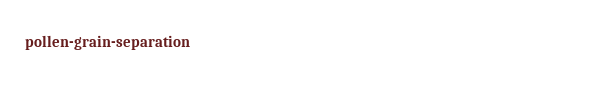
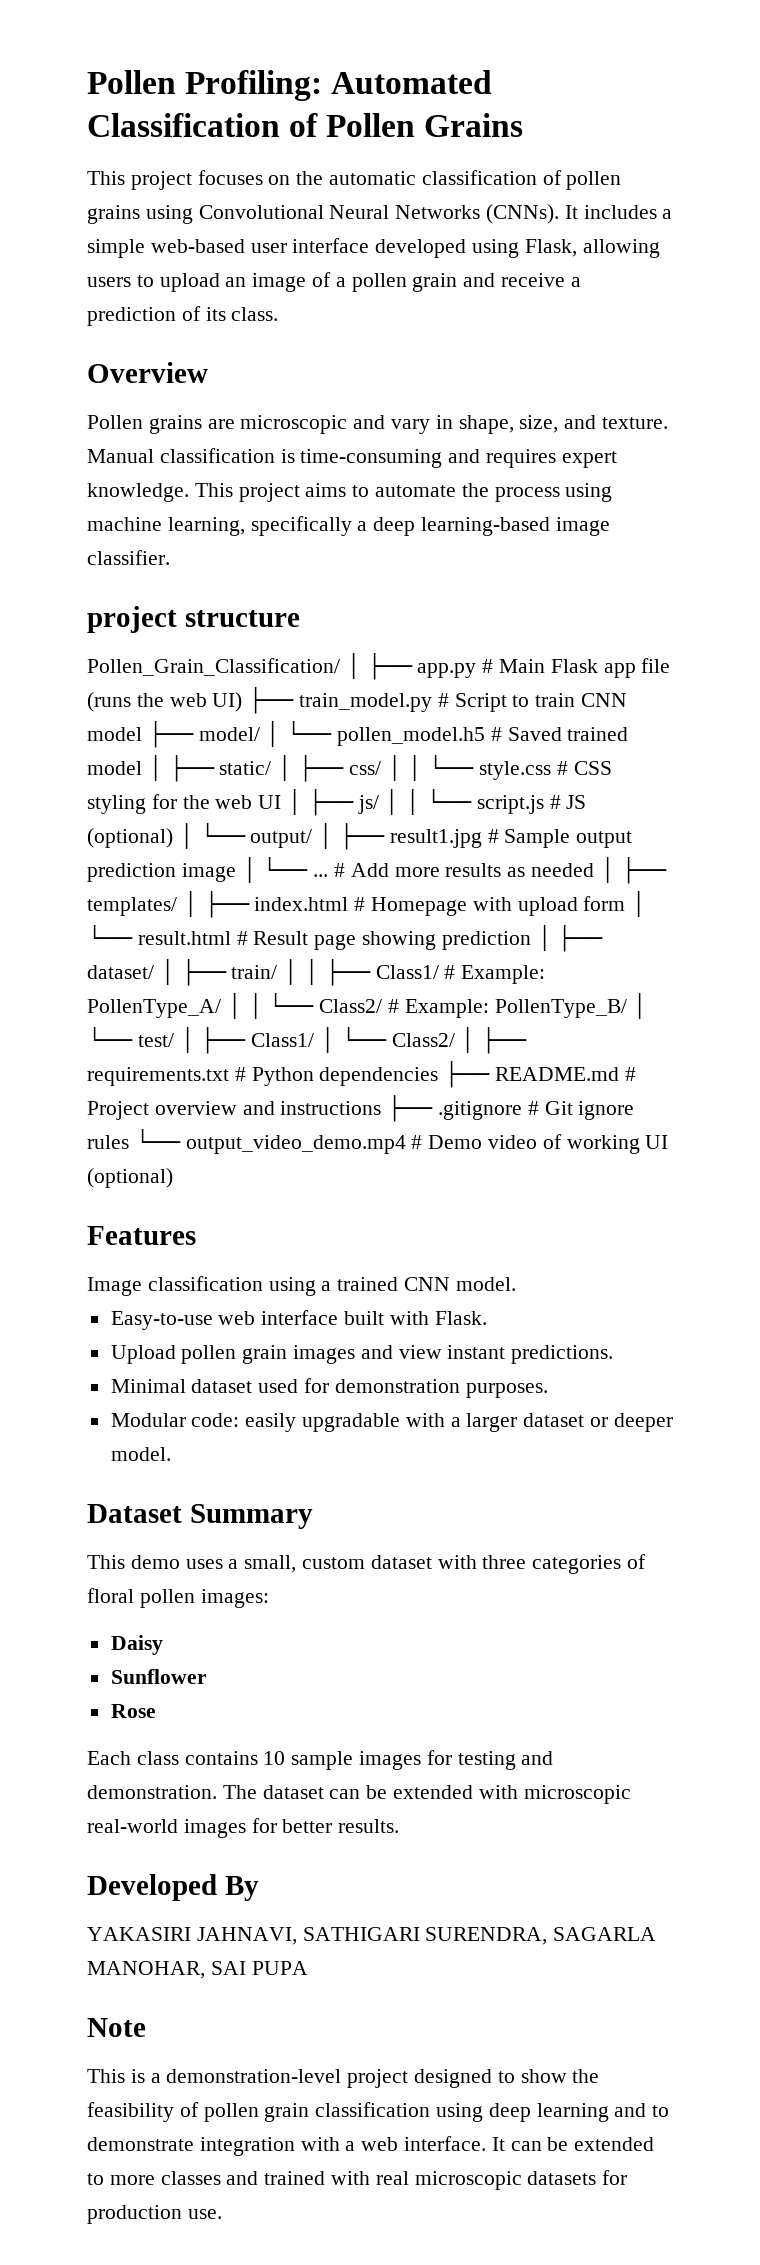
- pollen-grain-separation
+ Pollen Profiling: Automated Classification of Pollen Grains
+ This project focuses on the automatic classification of pollen grains using Convolutional Neural Networks (CNNs). It includes a simple web-based user interface developed using Flask, allowing users to upload an image of a pollen grain and receive a prediction of its class.
+ Overview
+ Pollen grains are microscopic and vary in shape, size, and texture. Manual classification is time-consuming and requires expert knowledge. This project aims to automate the process using machine learning, specifically a deep learning-based image classifier.
+ project structure
+ Pollen_Grain_Classification/ │ ├── app.py # Main Flask app file (runs the web UI) ├── train_model.py # Script to train CNN model ├── model/ │ └── pollen_model.h5 # Saved trained model │ ├── static/ │ ├── css/ │ │ └── style.css # CSS styling for the web UI │ ├── js/ │ │ └── script.js # JS (optional) │ └── output/ │ ├── result1.jpg # Sample output prediction image │ └── ... # Add more results as needed │ ├── templates/ │ ├── index.html # Homepage with upload form │ └── result.html # Result page showing prediction │ ├── dataset/ │ ├── train/ │ │ ├── Class1/ # Example: PollenType_A/ │ │ └── Class2/ # Example: PollenType_B/ │ └── test/ │ ├── Class1/ │ └── Class2/ │ ├── requirements.txt # Python dependencies ├── README.md # Project overview and instructions ├── .gitignore # Git ignore rules └── output_video_demo.mp4 # Demo video of working UI (optional)
+ Features
+ Image classification using a trained CNN model.
+ Easy-to-use web interface built with Flask.
+ Upload pollen grain images and view instant predictions.
+ Minimal dataset used for demonstration purposes.
+ Modular code: easily upgradable with a larger dataset or deeper model.
+ Dataset Summary
+ This demo uses a small, custom dataset with three categories of floral pollen images:
+ Daisy
+ Sunflower
+ Rose
+ Each class contains 10 sample images for testing and demonstration. The dataset can be extended with microscopic real-world images for better results.
+ Developed By
+ YAKASIRI JAHNAVI, SATHIGARI SURENDRA, SAGARLA MANOHAR, SAI PUPA
+ Note
+ This is a demonstration-level project designed to show the feasibility of pollen grain classification using deep learning and to demonstrate integration with a web interface. It can be extended to more classes and trained with real microscopic datasets for production use.

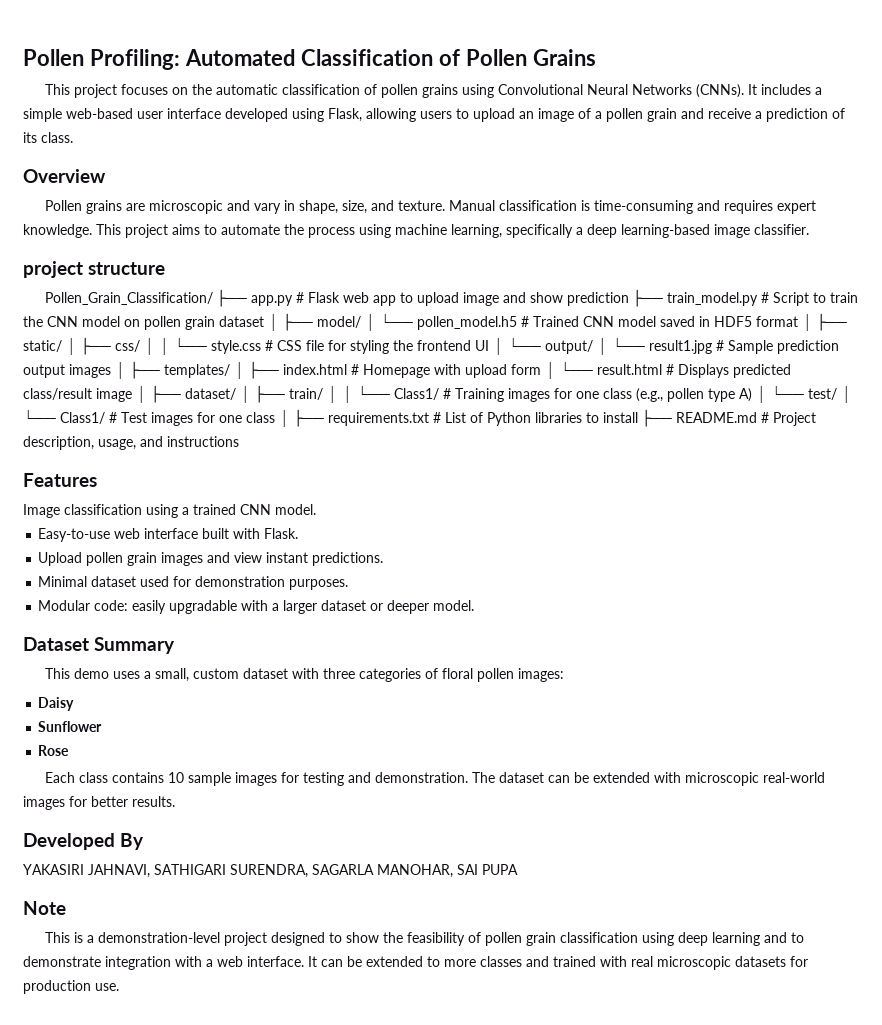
- Pollen_Grain_Classification/ │ ├── app.py # Main Flask app file (runs the web UI) ├── train_model.py # Script to train CNN model ├── model/ │ └── pollen_model.h5 # Saved trained model │ ├── static/ │ ├── css/ │ │ └── style.css # CSS styling for the web UI │ ├── js/ │ │ └── script.js # JS (optional) │ └── output/ │ ├── result1.jpg # Sample output prediction image │ └── ... # Add more results as needed │ ├── templates/ │ ├── index.html # Homepage with upload form │ └── result.html # Result page showing prediction │ ├── dataset/ │ ├── train/ │ │ ├── Class1/ # Example: PollenType_A/ │ │ └── Class2/ # Example: PollenType_B/ │ └── test/ │ ├── Class1/ │ └── Class2/ │ ├── requirements.txt # Python dependencies ├── README.md # Project overview and instructions ├── .gitignore # Git ignore rules └── output_video_demo.mp4 # Demo video of working UI (optional)
+ Pollen_Grain_Classification/ ├── app.py # Flask web app to upload image and show prediction ├── train_model.py # Script to train the CNN model on pollen grain dataset │ ├── model/ │ └── pollen_model.h5 # Trained CNN model saved in HDF5 format │ ├── static/ │ ├── css/ │ │ └── style.css # CSS file for styling the frontend UI │ └── output/ │ └── result1.jpg # Sample prediction output images │ ├── templates/ │ ├── index.html # Homepage with upload form │ └── result.html # Displays predicted class/result image │ ├── dataset/ │ ├── train/ │ │ └── Class1/ # Training images for one class (e.g., pollen type A) │ └── test/ │ └── Class1/ # Test images for one class │ ├── requirements.txt # List of Python libraries to install ├── README.md # Project description, usage, and instructions

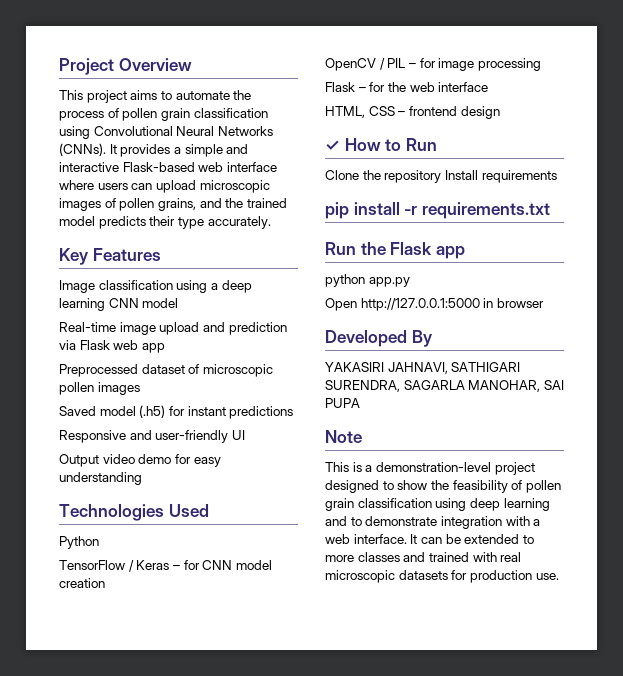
- Pollen Profiling: Automated Classification of Pollen Grains
- This project focuses on the automatic classification of pollen grains using Convolutional Neural Networks (CNNs). It includes a simple web-based user interface developed using Flask, allowing users to upload an image of a pollen grain and receive a prediction of its class.
- Overview
- Pollen grains are microscopic and vary in shape, size, and texture. Manual classification is time-consuming and requires expert knowledge. This project aims to automate the process using machine learning, specifically a deep learning-based image classifier.
- project structure
- Pollen_Grain_Classification/ ├── app.py # Flask web app to upload image and show prediction ├── train_model.py # Script to train the CNN model on pollen grain dataset │ ├── model/ │ └── pollen_model.h5 # Trained CNN model saved in HDF5 format │ ├── static/ │ ├── css/ │ │ └── style.css # CSS file for styling the frontend UI │ └── output/ │ └── result1.jpg # Sample prediction output images │ ├── templates/ │ ├── index.html # Homepage with upload form │ └── result.html # Displays predicted class/result image │ ├── dataset/ │ ├── train/ │ │ └── Class1/ # Training images for one class (e.g., pollen type A) │ └── test/ │ └── Class1/ # Test images for one class │ ├── requirements.txt # List of Python libraries to install ├── README.md # Project description, usage, and instructions
- Features
+ Project Overview
+ This project aims to automate the process of pollen grain classification using Convolutional Neural Networks (CNNs). It provides a simple and interactive Flask-based web interface where users can upload microscopic images of pollen grains, and the trained model predicts their type accurately.
+ Key Features
- Image classification using a trained CNN model.
- Easy-to-use web interface built with Flask.
- Upload pollen grain images and view instant predictions.
- Minimal dataset used for demonstration purposes.
- Modular code: easily upgradable with a larger dataset or deeper model.
- Dataset Summary
- This demo uses a small, custom dataset with three categories of floral pollen images:
- Daisy
- Sunflower
- Rose
- Each class contains 10 sample images for testing and demonstration. The dataset can be extended with microscopic real-world images for better results.
+ Image classification using a deep learning CNN model
+ Real-time image upload and prediction via Flask web app
+ Preprocessed dataset of microscopic pollen images
+ Saved model (.h5) for instant predictions
+ Responsive and user-friendly UI
+ Output video demo for easy understanding
+ Technologies Used
+ Python
+ TensorFlow / Keras – for CNN model creation
+ OpenCV / PIL – for image processing
+ Flask – for the web interface
+ HTML, CSS – frontend design
+ ✓ How to Run
+ Clone the repository Install requirements
+ pip install -r requirements.txt
+ Run the Flask app
+ python app.py
+ Open http://127.0.0.1:5000 in browser

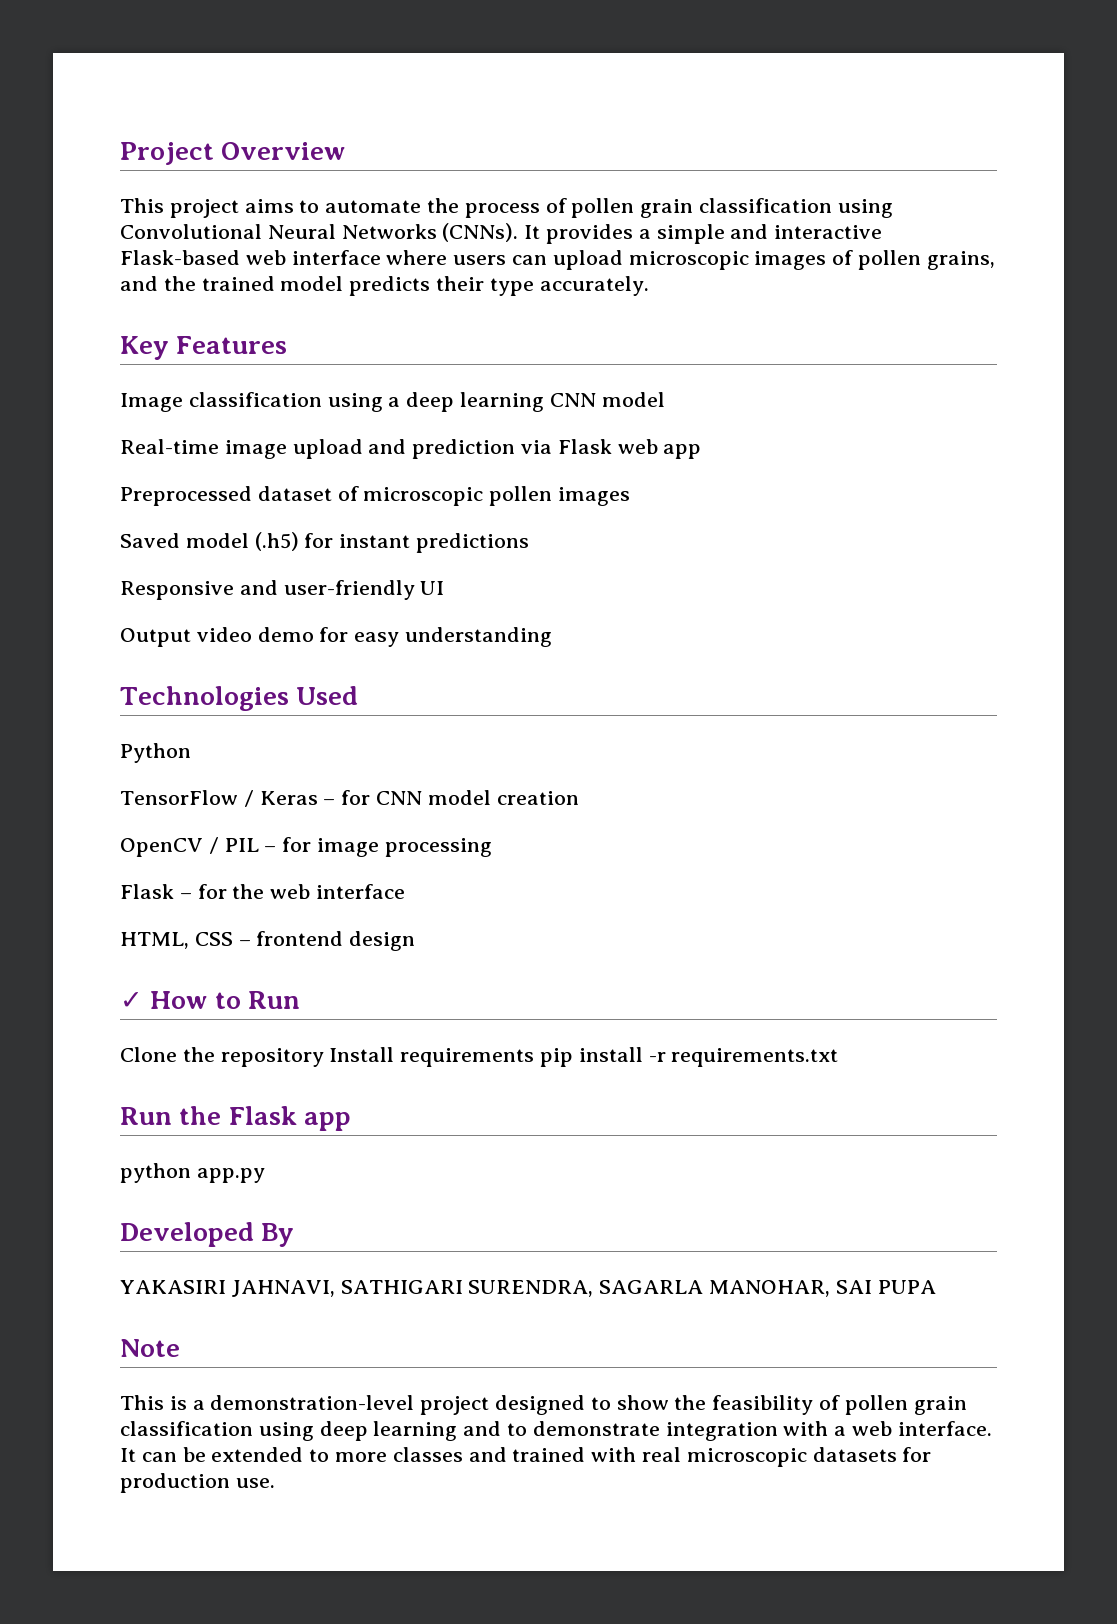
- Clone the repository Install requirements
- pip install -r requirements.txt
+ Clone the repository Install requirements pip install -r requirements.txt
- Open http://127.0.0.1:5000 in browser

